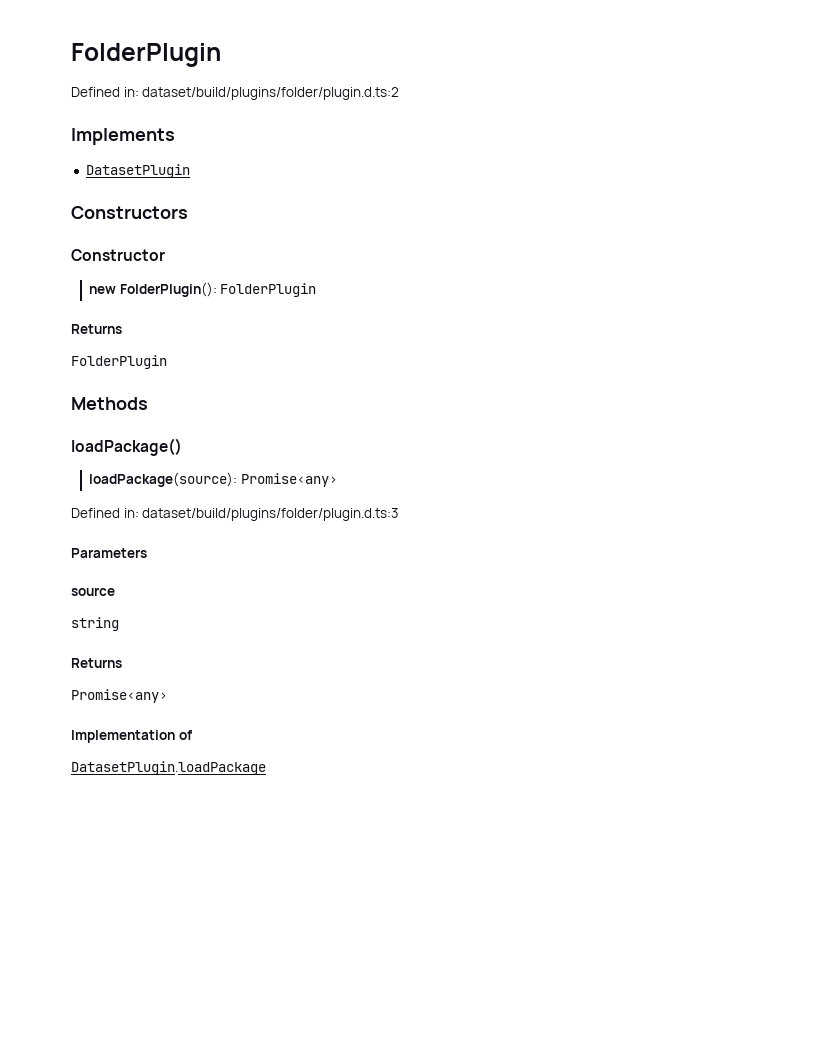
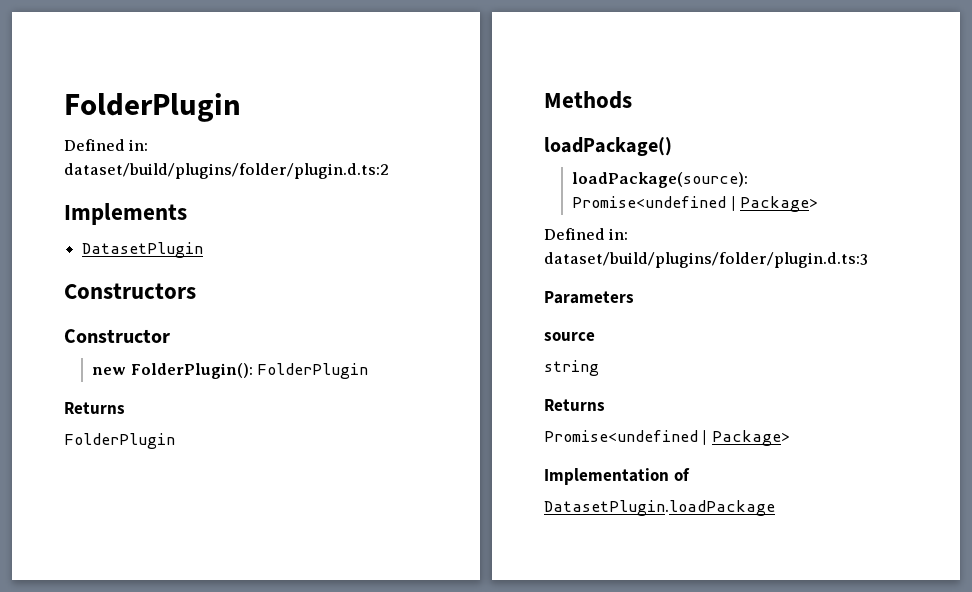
- loadPackage(source): Promise<any>
+ loadPackage(source): Promise<undefined | Package>
  string
  Returns
- Promise<any>
+ Promise<undefined | Package>

